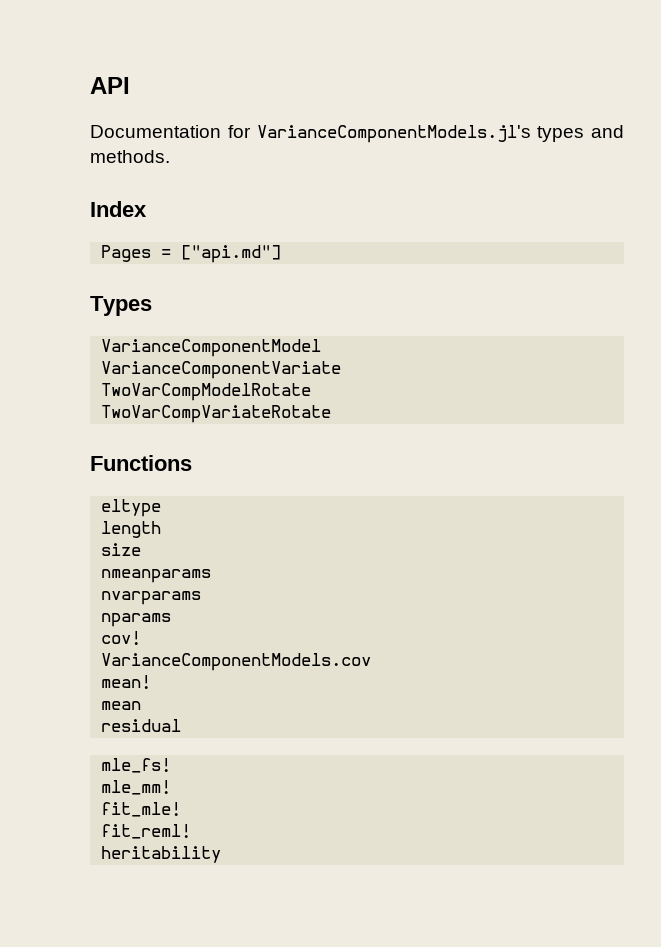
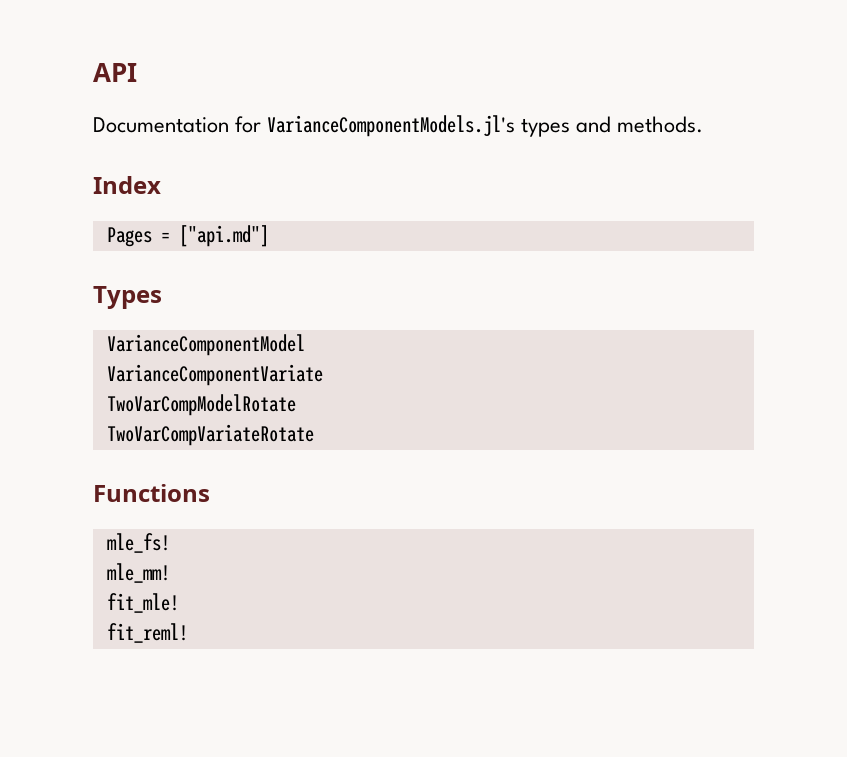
- eltype
- length
- size
- nmeanparams
- nvarparams
- nparams
- cov!
- VarianceComponentModels.cov
- mean!
- mean
- residual
- heritability

